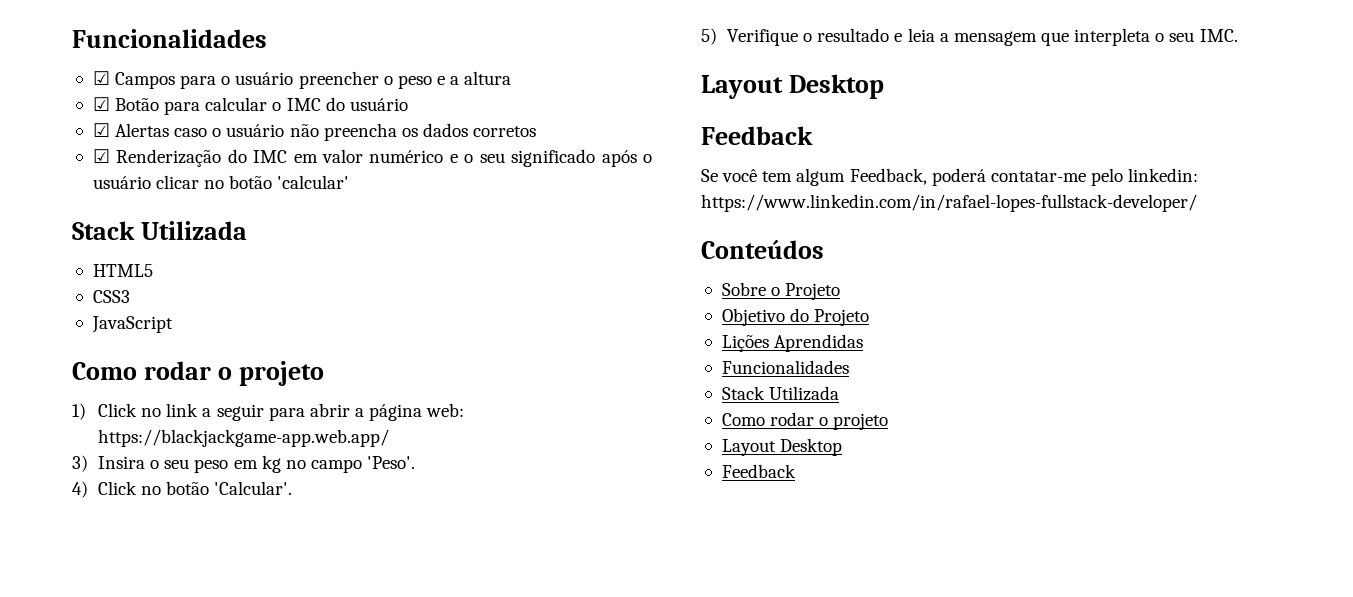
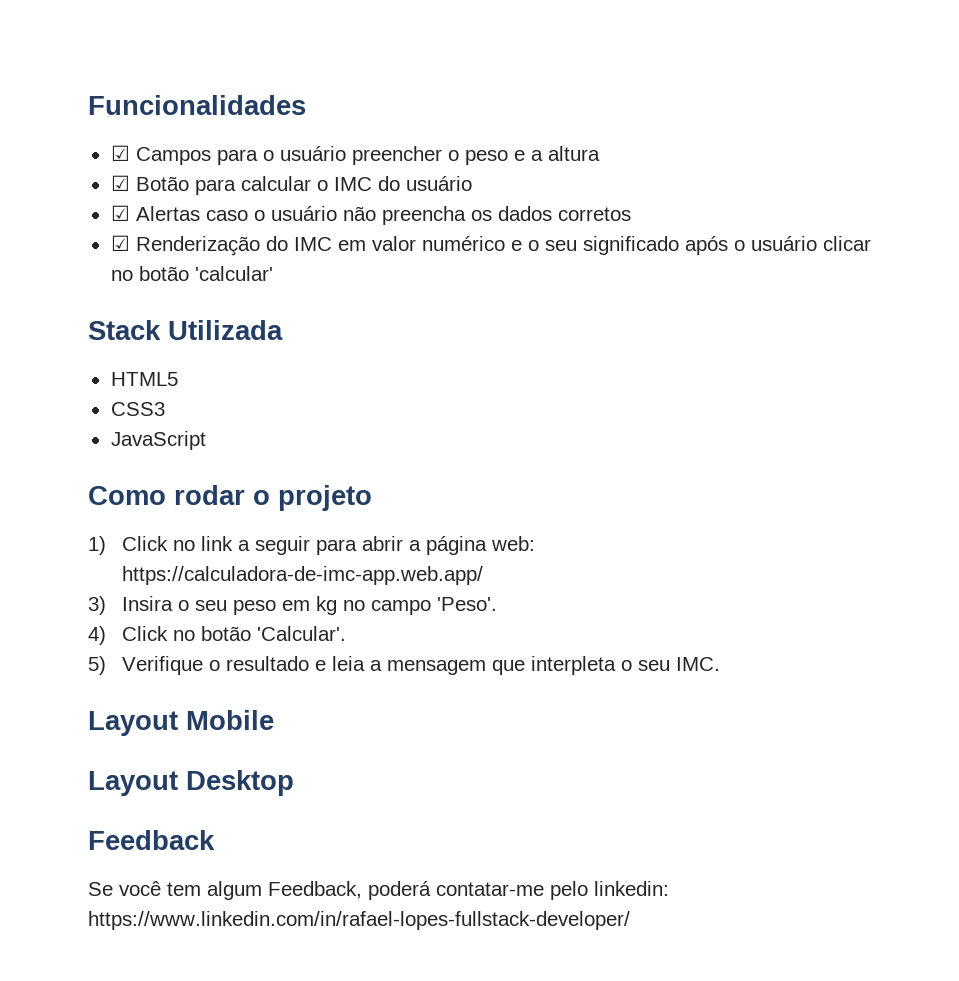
- 1) Click no link a seguir para abrir a página web: https://blackjackgame-app.web.app/
+ 1) Click no link a seguir para abrir a página web: https://calculadora-de-imc-app.web.app/
+ Layout Mobile
- Conteúdos
- Sobre o Projeto
- Objetivo do Projeto
- Lições Aprendidas
- Funcionalidades
- Stack Utilizada
- Como rodar o projeto
- Layout Desktop
- Feedback

